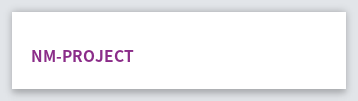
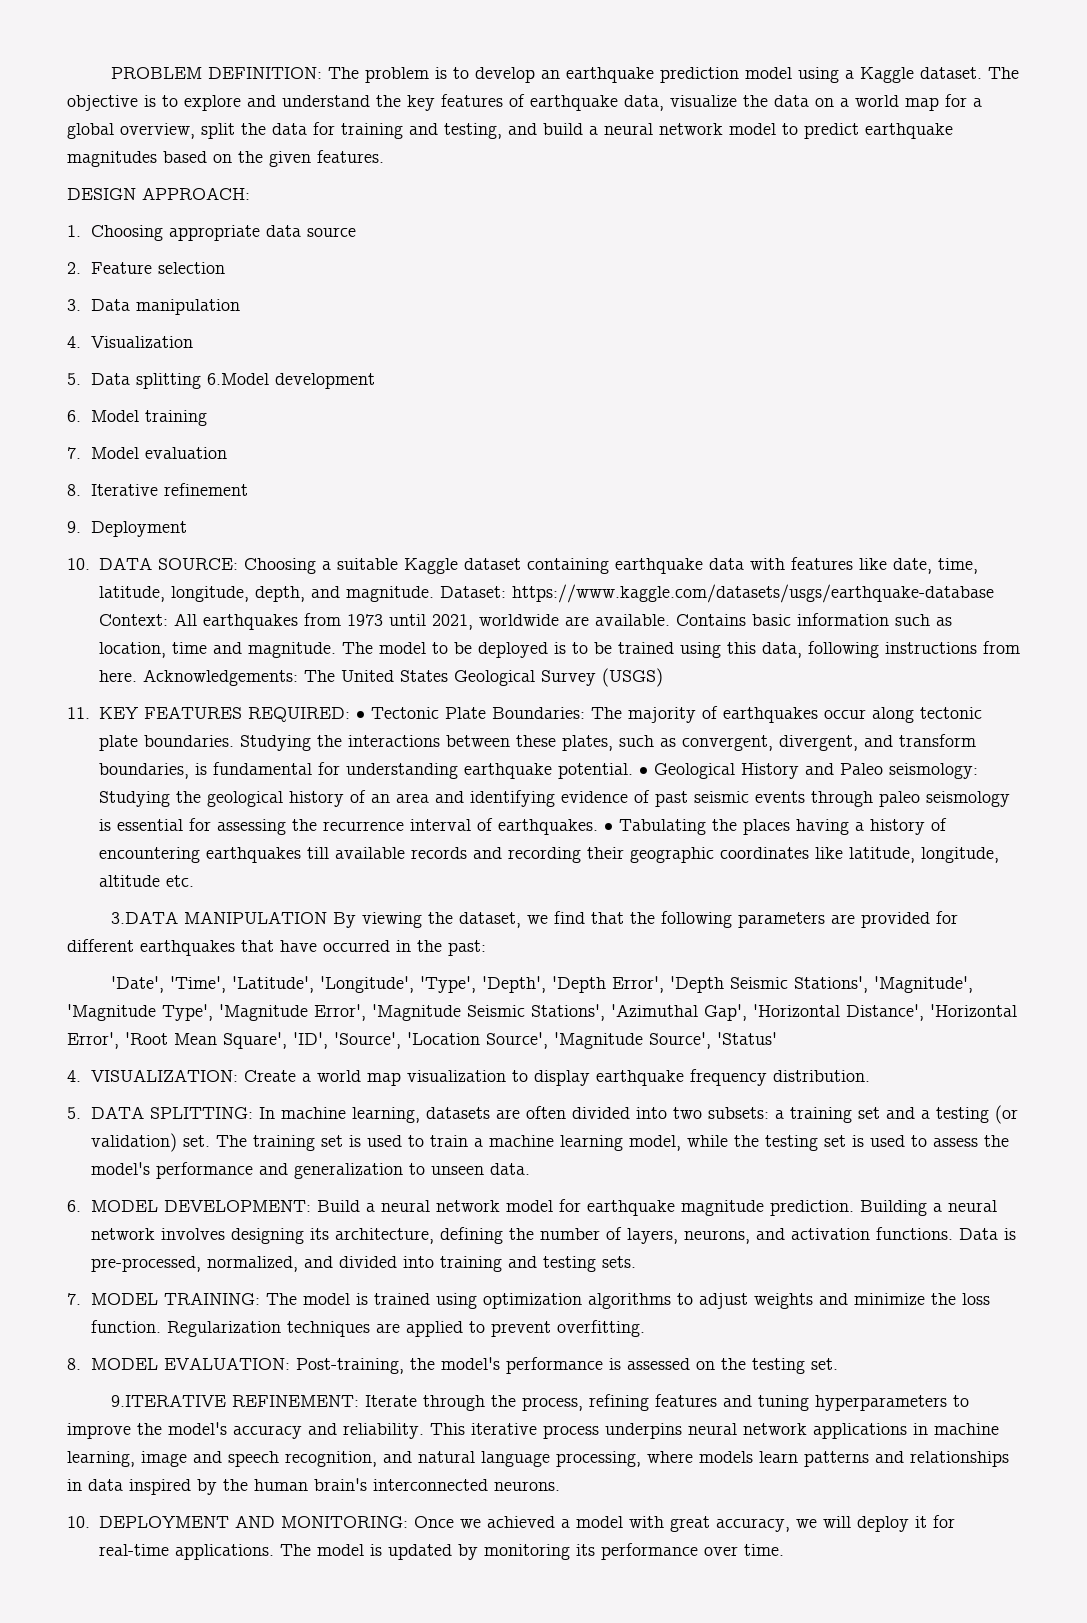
- NM-PROJECT
+ PROBLEM DEFINITION: The problem is to develop an earthquake prediction model using a Kaggle dataset. The objective is to explore and understand the key features of earthquake data, visualize the data on a world map for a global overview, split the data for training and testing, and build a neural network model to predict earthquake magnitudes based on the given features.
+ DESIGN APPROACH:
+ 1. Choosing appropriate data source
+ 2. Feature selection
+ 3. Data manipulation
+ 4. Visualization
+ 5. Data splitting 6.Model development
+ 6. Model training
+ 7. Model evaluation
+ 8. Iterative refinement
+ 9. Deployment
+ 10. DATA SOURCE: Choosing a suitable Kaggle dataset containing earthquake data with features like date, time, latitude, longitude, depth, and magnitude. Dataset: https://www.kaggle.com/datasets/usgs/earthquake-database Context: All earthquakes from 1973 until 2021, worldwide are available. Contains basic information such as location, time and magnitude. The model to be deployed is to be trained using this data, following instructions from here. Acknowledgements: The United States Geological Survey (USGS)
+ 11. KEY FEATURES REQUIRED: • Tectonic Plate Boundaries: The majority of earthquakes occur along tectonic plate boundaries. Studying the interactions between these plates, such as convergent, divergent, and transform boundaries, is fundamental for understanding earthquake potential. • Geological History and Paleo seismology: Studying the geological history of an area and identifying evidence of past seismic events through paleo seismology is essential for assessing the recurrence interval of earthquakes. • Tabulating the places having a history of encountering earthquakes till available records and recording their geographic coordinates like latitude, longitude, altitude etc.
+ 3.DATA MANIPULATION By viewing the dataset, we find that the following parameters are provided for different earthquakes that have occurred in the past:
+ 'Date', 'Time', 'Latitude', 'Longitude', 'Type', 'Depth', 'Depth Error', 'Depth Seismic Stations', 'Magnitude', 'Magnitude Type', 'Magnitude Error', 'Magnitude Seismic Stations', 'Azimuthal Gap', 'Horizontal Distance', 'Horizontal Error', 'Root Mean Square', 'ID', 'Source', 'Location Source', 'Magnitude Source', 'Status'
+ 4. VISUALIZATION: Create a world map visualization to display earthquake frequency distribution.
+ 5. DATA SPLITTING: In machine learning, datasets are often divided into two subsets: a training set and a testing (or validation) set. The training set is used to train a machine learning model, while the testing set is used to assess the model's performance and generalization to unseen data.
+ 6. MODEL DEVELOPMENT: Build a neural network model for earthquake magnitude prediction. Building a neural network involves designing its architecture, defining the number of layers, neurons, and activation functions. Data is pre-processed, normalized, and divided into training and testing sets.
+ 7. MODEL TRAINING: The model is trained using optimization algorithms to adjust weights and minimize the loss function. Regularization techniques are applied to prevent overfitting.
+ 8. MODEL EVALUATION: Post-training, the model's performance is assessed on the testing set.
+ 9.ITERATIVE REFINEMENT: Iterate through the process, refining features and tuning hyperparameters to improve the model's accuracy and reliability. This iterative process underpins neural network applications in machine learning, image and speech recognition, and natural language processing, where models learn patterns and relationships in data inspired by the human brain's interconnected neurons.
+ 10. DEPLOYMENT AND MONITORING: Once we achieved a model with great accuracy, we will deploy it for real-time applications. The model is updated by monitoring its performance over time.

